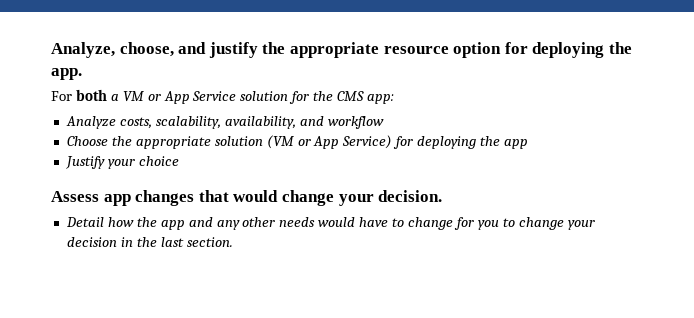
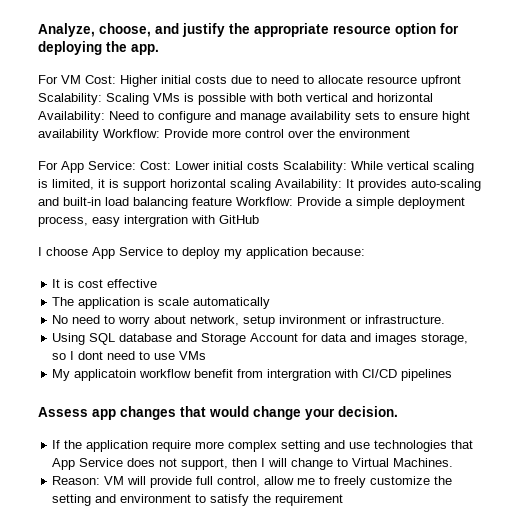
- For both a VM or App Service solution for the CMS app:
- Analyze costs, scalability, availability, and workflow
- Choose the appropriate solution (VM or App Service) for deploying the app
- Justify your choice
+ For VM Cost: Higher initial costs due to need to allocate resource upfront Scalability: Scaling VMs is possible with both vertical and horizontal Availability: Need to configure and manage availability sets to ensure hight availability Workflow: Provide more control over the environment
+ For App Service: Cost: Lower initial costs Scalability: While vertical scaling is limited, it is support horizontal scaling Availability: It provides auto-scaling and built-in load balancing feature Workflow: Provide a simple deployment process, easy intergration with GitHub
+ I choose App Service to deploy my application because:
+ It is cost effective
+ The application is scale automatically
+ No need to worry about network, setup invironment or infrastructure.
+ Using SQL database and Storage Account for data and images storage, so I dont need to use VMs
+ My applicatoin workflow benefit from intergration with CI/CD pipelines
- Detail how the app and any other needs would have to change for you to change your decision in the last section.
+ If the application require more complex setting and use technologies that App Service does not support, then I will change to Virtual Machines.
+ Reason: VM will provide full control, allow me to freely customize the setting and environment to satisfy the requirement

